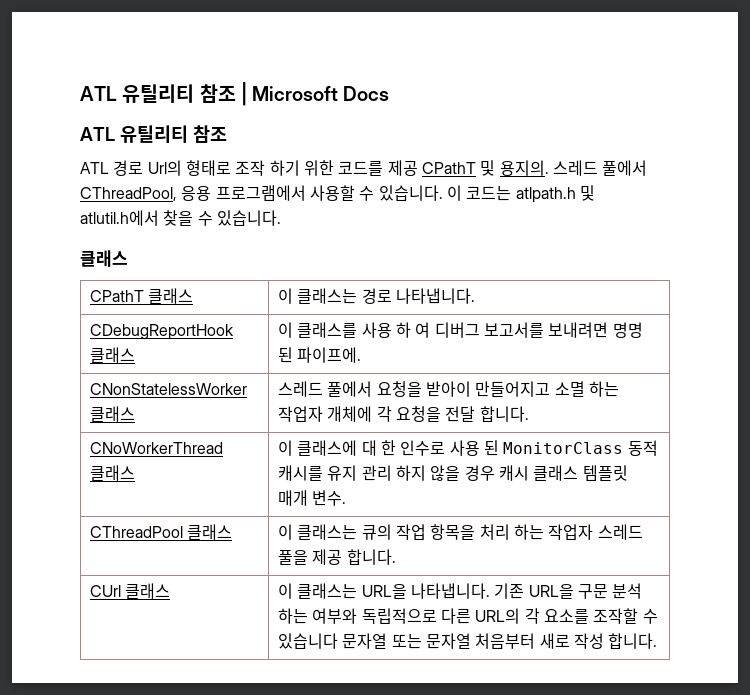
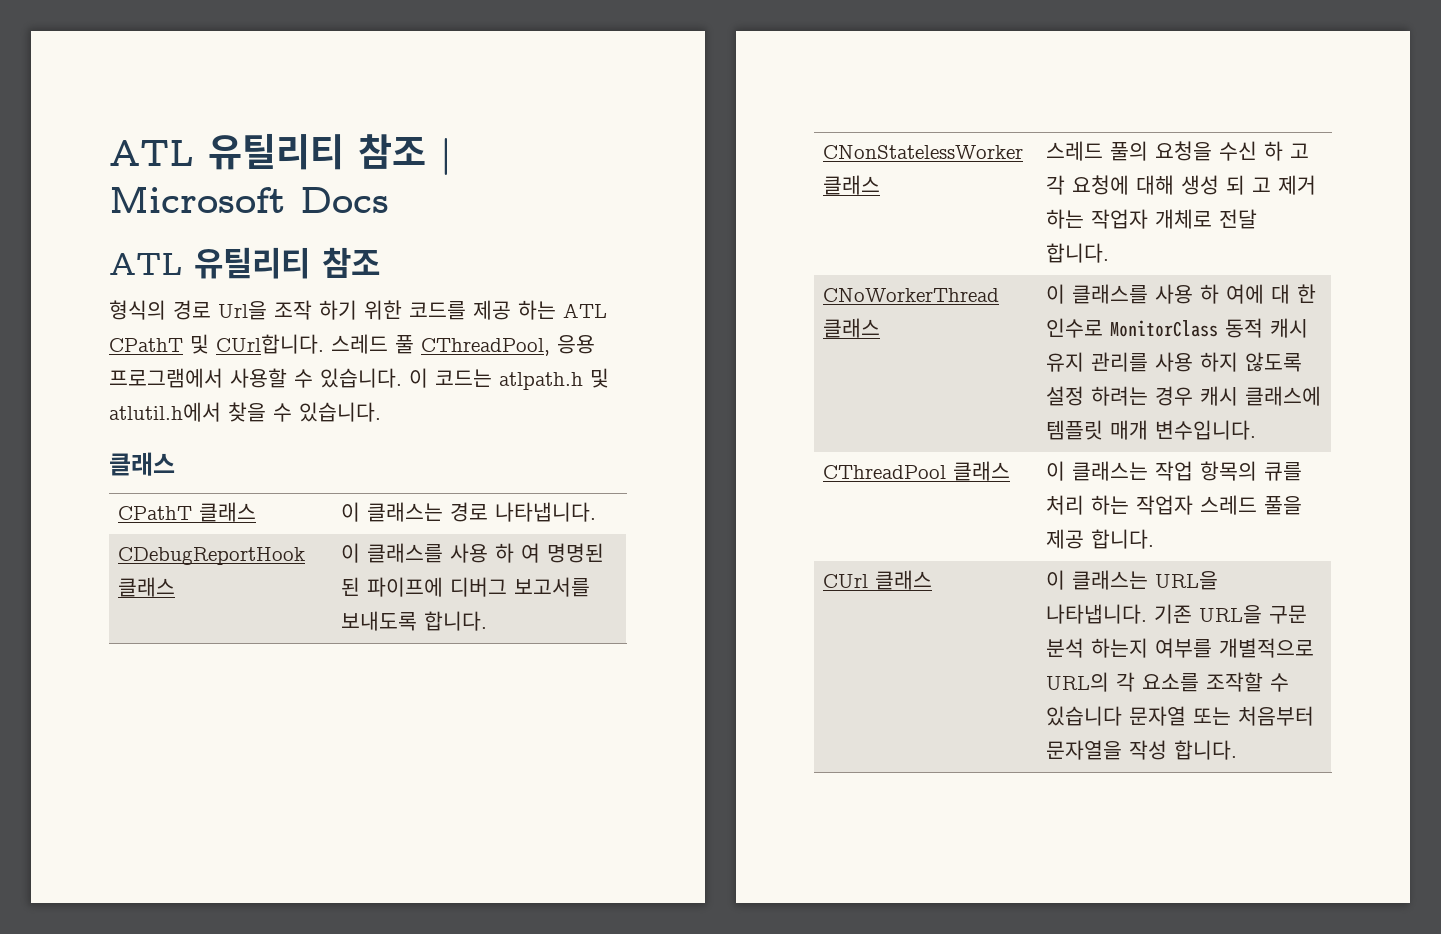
- ATL 경로 Url의 형태로 조작 하기 위한 코드를 제공 CPathT 및 용지의. 스레드 풀에서 CThreadPool, 응용 프로그램에서 사용할 수 있습니다.
+ 형식의 경로 Url을 조작 하기 위한 코드를 제공 하는 ATL CPathT 및 CUrl합니다. 스레드 풀 CThreadPool, 응용 프로그램에서 사용할 수 있습니다.
- CDebugReportHook 클래스 | 이 클래스를 사용 하 여 디버그 보고서를 보내려면 명명 된 파이프에.
- CNonStatelessWorker 클래스 | 스레드 풀에서 요청을 받아이 만들어지고 소멸 하는 작업자 개체에 각 요청을 전달 합니다.
+ CDebugReportHook 클래스 | 이 클래스를 사용 하 여 명명된 된 파이프에 디버그 보고서를 보내도록 합니다.
+ CNonStatelessWorker 클래스 | 스레드 풀의 요청을 수신 하 고 각 요청에 대해 생성 되 고 제거 하는 작업자 개체로 전달 합니다.
- CNoWorkerThread 클래스 | 이 클래스에 대 한 인수로 사용 된 MonitorClass 동적 캐시를 유지 관리 하지 않을 경우 캐시 클래스 템플릿 매개 변수.
+ CNoWorkerThread 클래스 | 이 클래스를 사용 하 여에 대 한 인수로 MonitorClass 동적 캐시 유지 관리를 사용 하지 않도록 설정 하려는 경우 캐시 클래스에 템플릿 매개 변수입니다.
- CThreadPool 클래스 | 이 클래스는 큐의 작업 항목을 처리 하는 작업자 스레드 풀을 제공 합니다.
+ CThreadPool 클래스 | 이 클래스는 작업 항목의 큐를 처리 하는 작업자 스레드 풀을 제공 합니다.
- CUrl 클래스 | 이 클래스는 URL을 나타냅니다. 기존 URL을 구문 분석 하는 여부와 독립적으로 다른 URL의 각 요소를 조작할 수 있습니다 문자열 또는 문자열 처음부터 새로 작성 합니다.
+ CUrl 클래스 | 이 클래스는 URL을 나타냅니다. 기존 URL을 구문 분석 하는지 여부를 개별적으로 URL의 각 요소를 조작할 수 있습니다 문자열 또는 처음부터 문자열을 작성 합니다.

